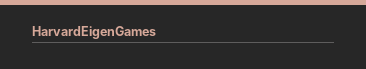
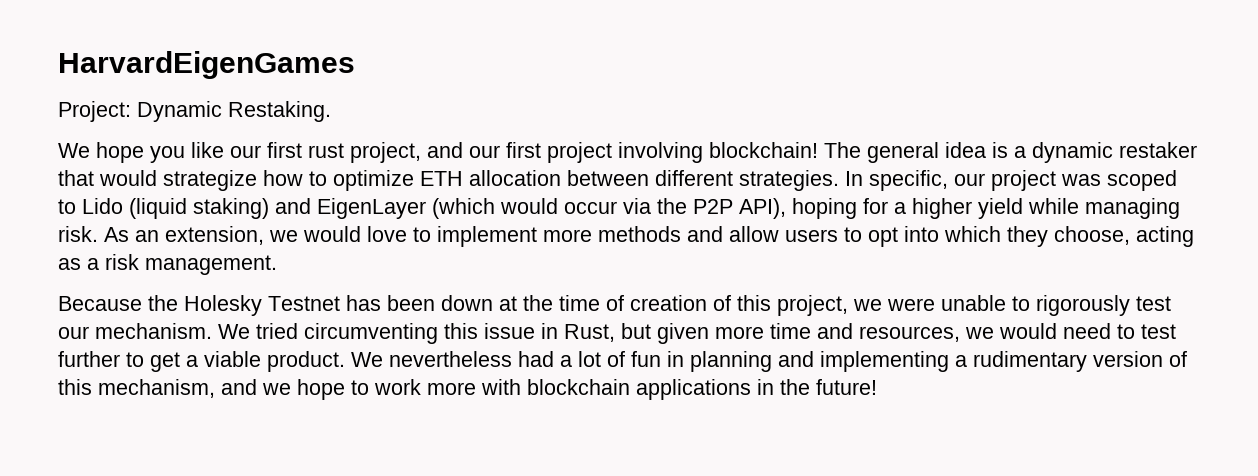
+ Project: Dynamic Restaking.
+ We hope you like our first rust project, and our first project involving blockchain! The general idea is a dynamic restaker that would strategize how to optimize ETH allocation between different strategies. In specific, our project was scoped to Lido (liquid staking) and EigenLayer (which would occur via the P2P API), hoping for a higher yield while managing risk. As an extension, we would love to implement more methods and allow users to opt into which they choose, acting as a risk management.
+ Because the Holesky Testnet has been down at the time of creation of this project, we were unable to rigorously test our mechanism. We tried circumventing this issue in Rust, but given more time and resources, we would need to test further to get a viable product. We nevertheless had a lot of fun in planning and implementing a rudimentary version of this mechanism, and we hope to work more with blockchain applications in the future!

